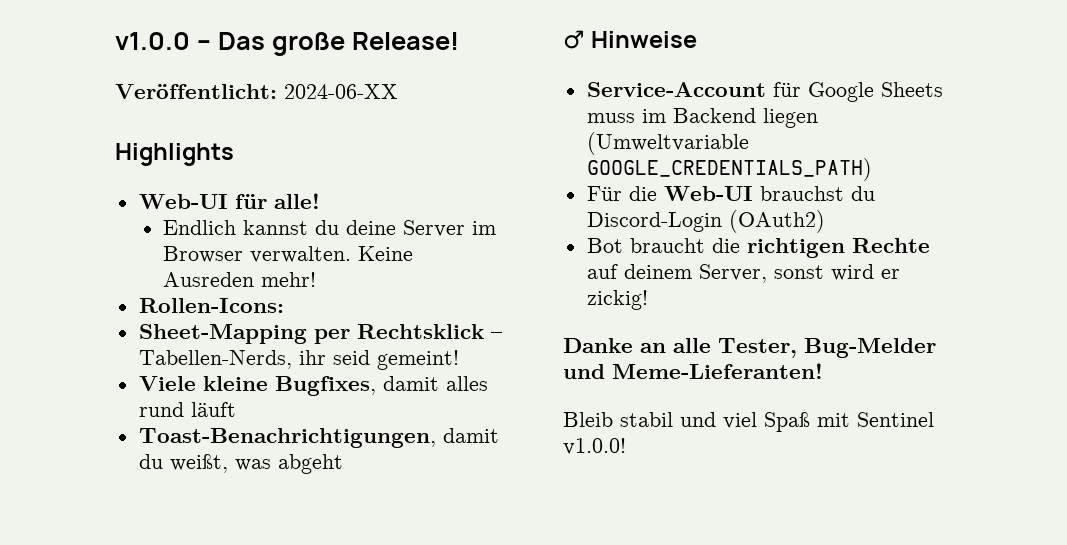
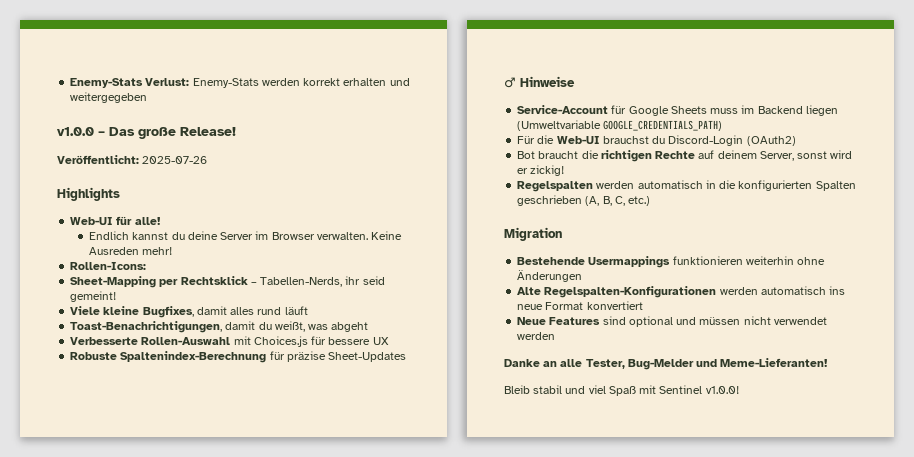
+ Enemy-Stats Verlust: Enemy-Stats werden korrekt erhalten und weitergegeben
- Veröffentlicht: 2024-06-XX
+ Veröffentlicht: 2025-07-26
+ Verbesserte Rollen-Auswahl mit Choices.js für bessere UX
+ Robuste Spaltenindex-Berechnung für präzise Sheet-Updates
+ Regelspalten werden automatisch in die konfigurierten Spalten geschrieben (A, B, C, etc.)
+ Migration
+ Bestehende Usermappings funktionieren weiterhin ohne Änderungen
+ Alte Regelspalten-Konfigurationen werden automatisch ins neue Format konvertiert
+ Neue Features sind optional und müssen nicht verwendet werden

